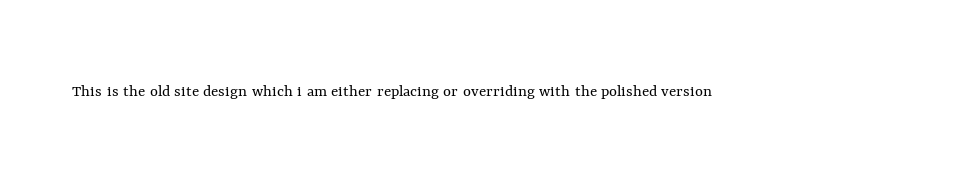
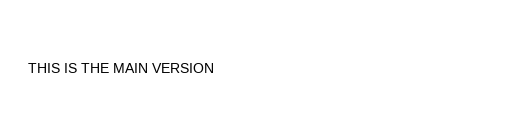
- This is the old site design which i am either replacing or overriding with the polished version
+ THIS IS THE MAIN VERSION

